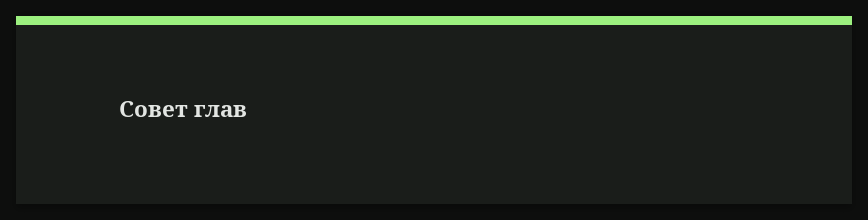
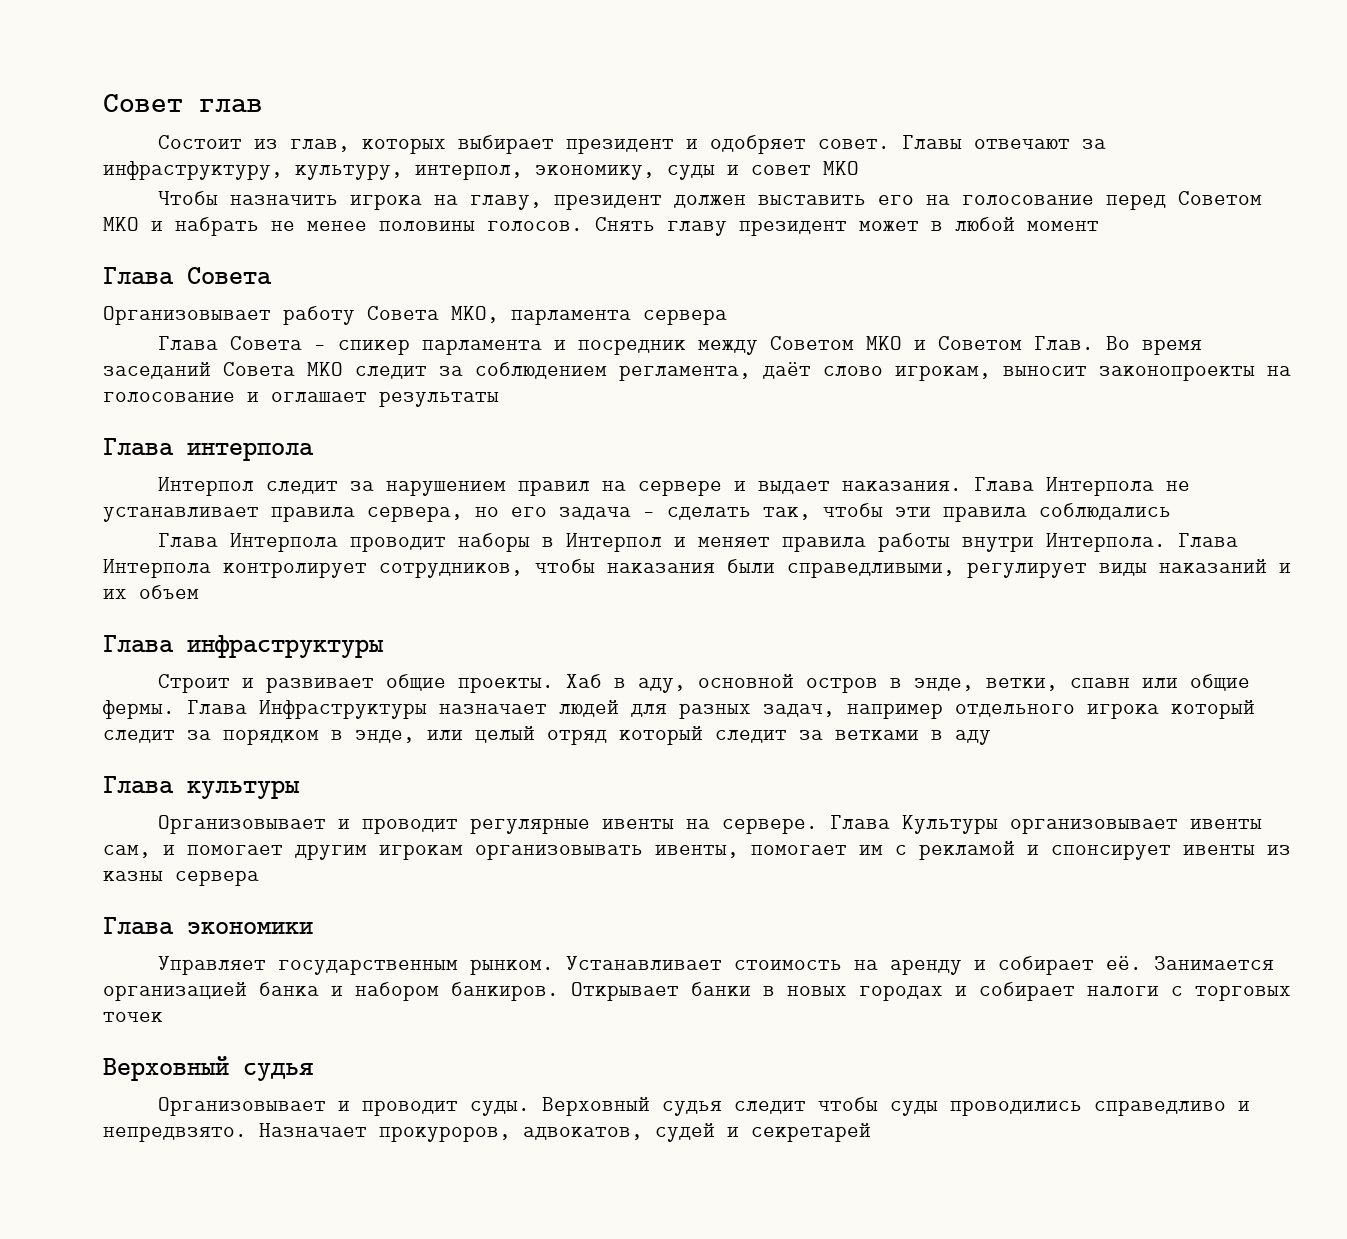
+ Состоит из глав, которых выбирает президент и одобряет совет. Главы отвечают за инфраструктуру, культуру, интерпол, экономику, суды и совет МКО
+ Чтобы назначить игрока на главу, президент должен выставить его на голосование перед Советом МКО и набрать не менее половины голосов. Снять главу президент может в любой момент
+ Глава Совета
+ Организовывает работу Совета МКО, парламента сервера
+ Глава Совета — спикер парламента и посредник между Советом МКО и Советом Глав. Во время заседаний Совета МКО следит за соблюдением регламента, даёт слово игрокам, выносит законопроекты на голосование и оглашает результаты
+ Глава интерпола
+ Интерпол следит за нарушением правил на сервере и выдает наказания. Глава Интерпола не устанавливает правила сервера, но его задача — сделать так, чтобы эти правила соблюдались
+ Глава Интерпола проводит наборы в Интерпол и меняет правила работы внутри Интерпола. Глава Интерпола контролирует сотрудников, чтобы наказания были справедливыми, регулирует виды наказаний и их объем
+ Глава инфраструктуры
+ Строит и развивает общие проекты. Хаб в аду, основной остров в энде, ветки, спавн или общие фермы. Глава Инфраструктуры назначает людей для разных задач, например отдельного игрока который следит за порядком в энде, или целый отряд который следит за ветками в аду
+ Глава культуры
+ Организовывает и проводит регулярные ивенты на сервере. Глава Культуры организовывает ивенты сам, и помогает другим игрокам организовывать ивенты, помогает им с рекламой и спонсирует ивенты из казны сервера
+ Глава экономики
+ Управляет государственным рынком. Устанавливает стоимость на аренду и собирает её. Занимается организацией банка и набором банкиров. Открывает банки в новых городах и собирает налоги с торговых точек
+ Верховный судья
+ Организовывает и проводит суды. Верховный судья следит чтобы суды проводились справедливо и непредвзято. Назначает прокуроров, адвокатов, судей и секретарей

